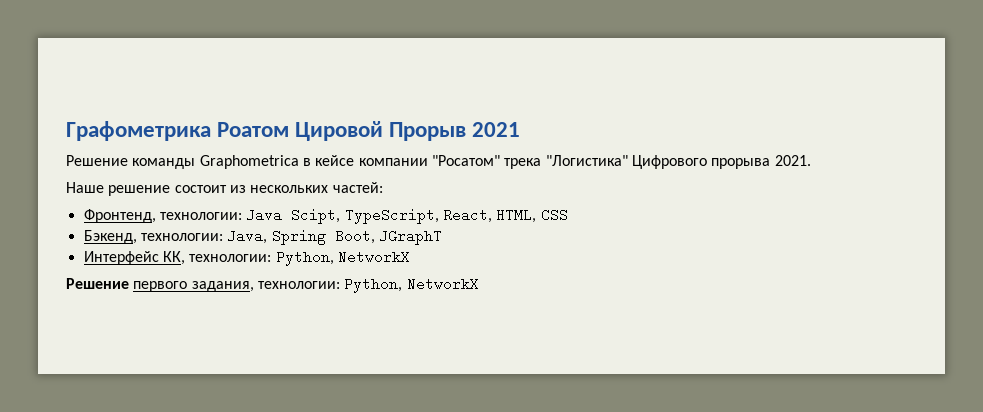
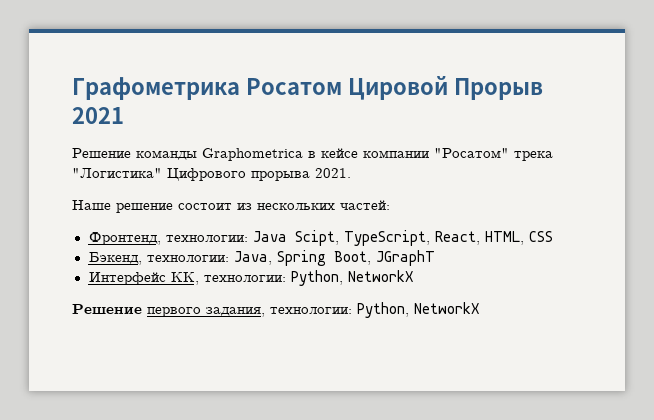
- Графометрика Роатом Цировой Прорыв 2021
+ Графометрика Роcатом Цировой Прорыв 2021

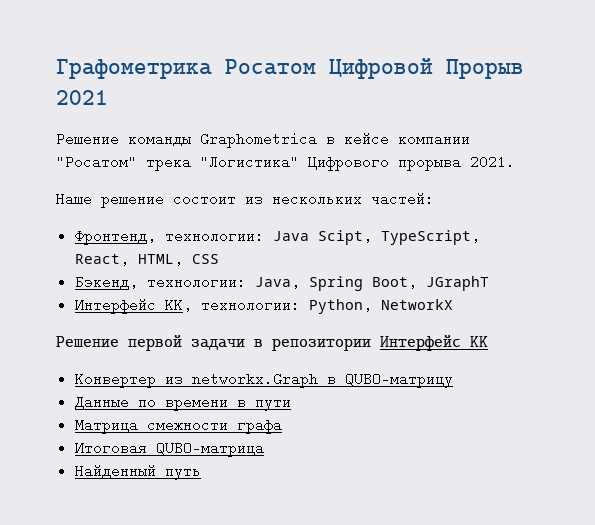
- Графометрика Роcатом Цировой Прорыв 2021
+ Графометрика Роcатом Цифровой Прорыв 2021
- Решение первого задания, технологии: Python, NetworkX
+ Решение первой задачи в репозитории Интерфейс КК
+ Конвертер из networkx.Graph в QUBO-матрицу
+ Данные по времени в пути
+ Матрица смежности графа
+ Итоговая QUBO-матрица
+ Найденный путь

